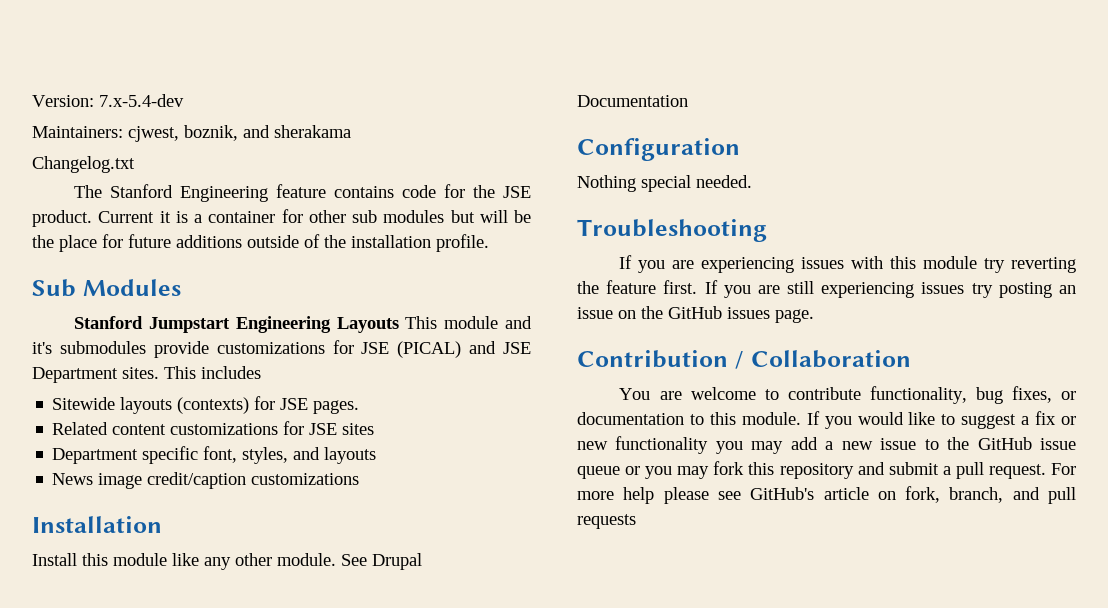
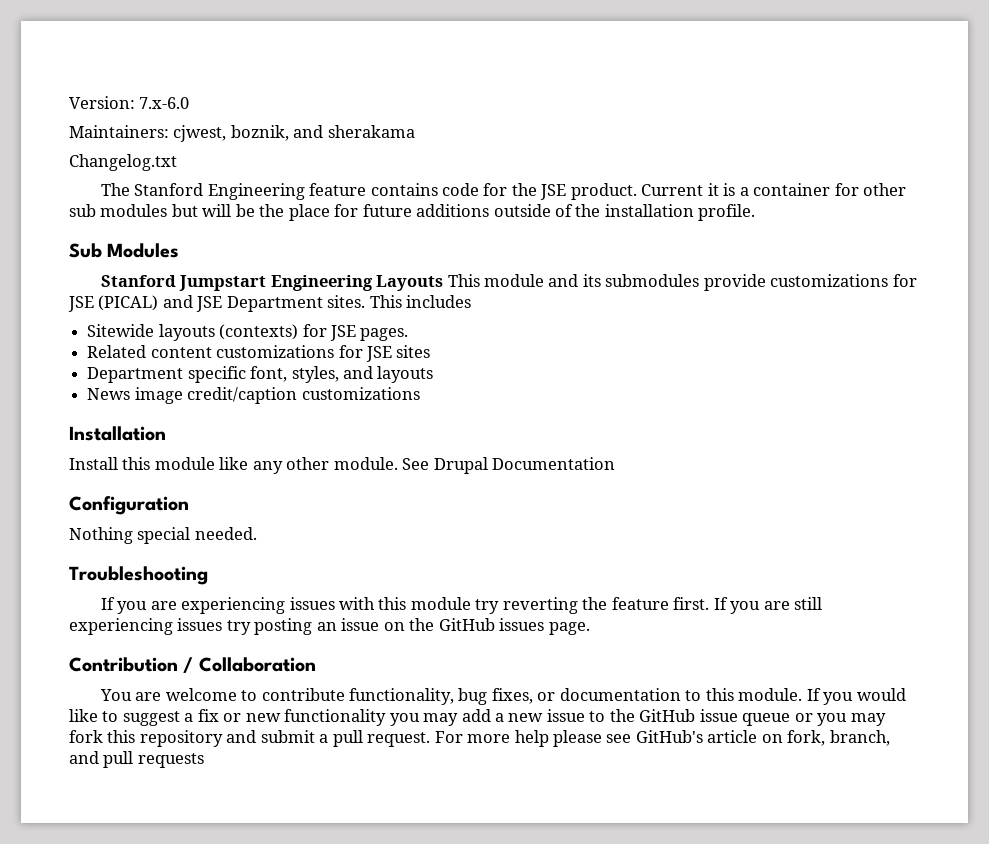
- Version: 7.x-5.4-dev
+ Version: 7.x-6.0
- Stanford Jumpstart Engineering Layouts This module and it's submodules provide customizations for JSE (PICAL) and JSE Department sites.
+ Stanford Jumpstart Engineering Layouts This module and its submodules provide customizations for JSE (PICAL) and JSE Department sites.

